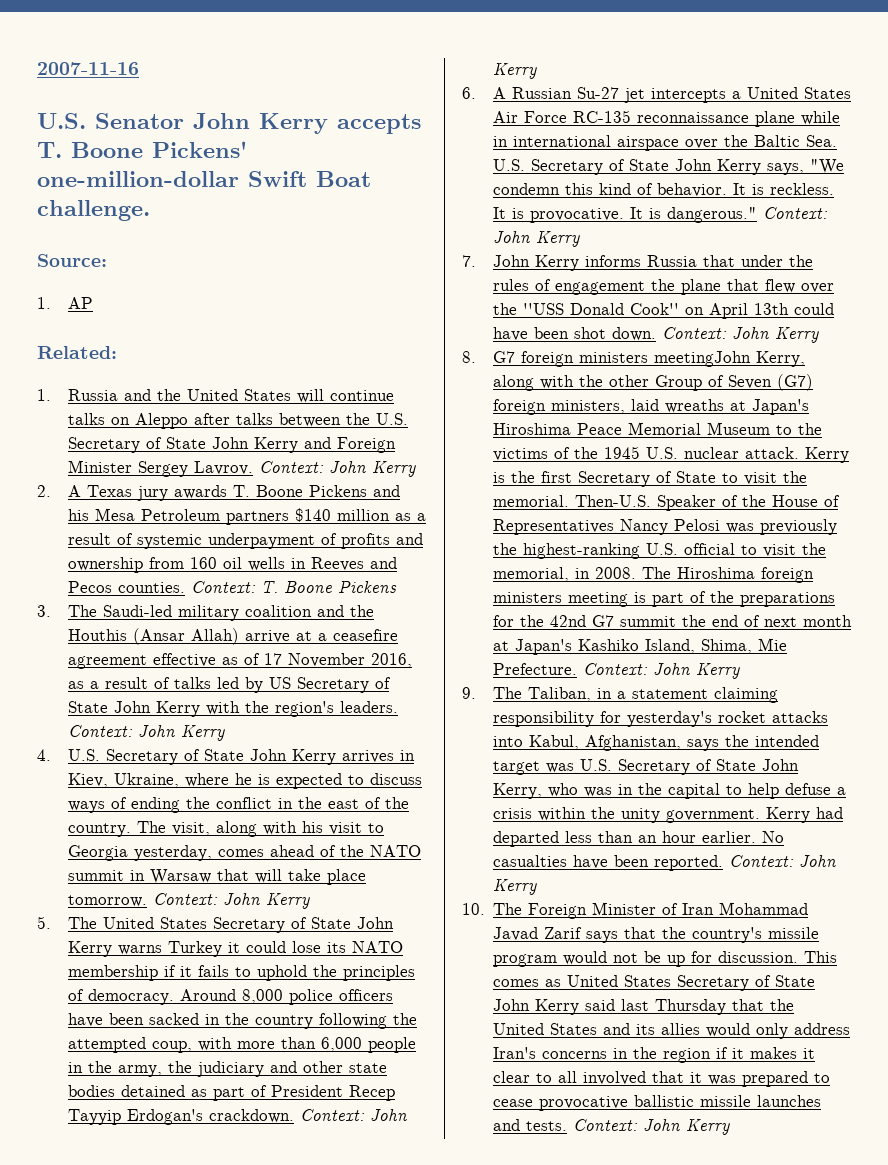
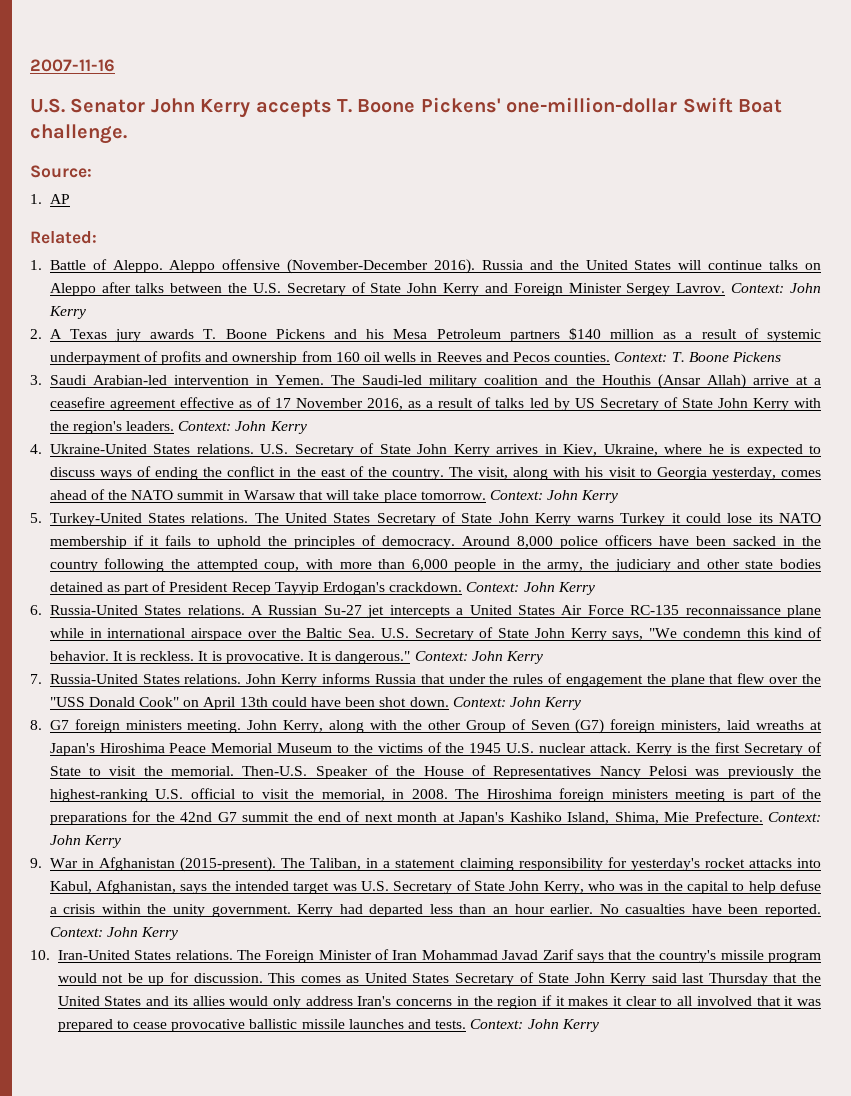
- 1. Russia and the United States will continue talks on Aleppo after talks between the U.S. Secretary of State John Kerry and Foreign Minister Sergey Lavrov.
+ 1. Battle of Aleppo. Aleppo offensive (November-December 2016). Russia and the United States will continue talks on Aleppo after talks between the U.S. Secretary of State John Kerry and Foreign Minister Sergey Lavrov.
- 3. The Saudi-led military coalition and the Houthis (Ansar Allah) arrive at a ceasefire agreement effective as of 17 November 2016, as a result of talks led by US Secretary of State John Kerry with the region's leaders.
+ 3. Saudi Arabian-led intervention in Yemen. The Saudi-led military coalition and the Houthis (Ansar Allah) arrive at a ceasefire agreement effective as of 17 November 2016, as a result of talks led by US Secretary of State John Kerry with the region's leaders.
- 4. U.S. Secretary of State John Kerry arrives in Kiev, Ukraine, where he is expected to discuss ways of ending the conflict in the east of the country.
+ 4. Ukraine-United States relations. U.S. Secretary of State John Kerry arrives in Kiev, Ukraine, where he is expected to discuss ways of ending the conflict in the east of the country.
- 5. The United States Secretary of State John Kerry warns Turkey it could lose its NATO membership if it fails to uphold the principles of democracy.
+ 5. Turkey-United States relations. The United States Secretary of State John Kerry warns Turkey it could lose its NATO membership if it fails to uphold the principles of democracy.
- 6. A Russian Su-27 jet intercepts a United States Air Force RC-135 reconnaissance plane while in international airspace over the Baltic Sea. U.S. Secretary of State John Kerry says, "We condemn this kind of behavior.
+ 6. Russia-United States relations. A Russian Su-27 jet intercepts a United States Air Force RC-135 reconnaissance plane while in international airspace over the Baltic Sea. U.S. Secretary of State John Kerry says, "We condemn this kind of behavior.
- 7. John Kerry informs Russia that under the rules of engagement the plane that flew over the ''USS Donald Cook'' on April 13th could have been shot down.
+ 7. Russia-United States relations. John Kerry informs Russia that under the rules of engagement the plane that flew over the "USS Donald Cook" on April 13th could have been shot down.
- 8. G7 foreign ministers meetingJohn Kerry, along with the other Group of Seven (G7) foreign ministers, laid wreaths at Japan's Hiroshima Peace Memorial Museum to the victims of the 1945 U.S. nuclear attack.
+ 8. G7 foreign ministers meeting. John Kerry, along with the other Group of Seven (G7) foreign ministers, laid wreaths at Japan's Hiroshima Peace Memorial Museum to the victims of the 1945 U.S. nuclear attack.
- 9. The Taliban, in a statement claiming responsibility for yesterday's rocket attacks into Kabul, Afghanistan, says the intended target was U.S. Secretary of State John Kerry, who was in the capital to help defuse a crisis within the unity government.
+ 9. War in Afghanistan (2015-present). The Taliban, in a statement claiming responsibility for yesterday's rocket attacks into Kabul, Afghanistan, says the intended target was U.S. Secretary of State John Kerry, who was in the capital to help defuse a crisis within the unity government.
- 10. The Foreign Minister of Iran Mohammad Javad Zarif says that the country's missile program would not be up for discussion.
+ 10. Iran-United States relations. The Foreign Minister of Iran Mohammad Javad Zarif says that the country's missile program would not be up for discussion.

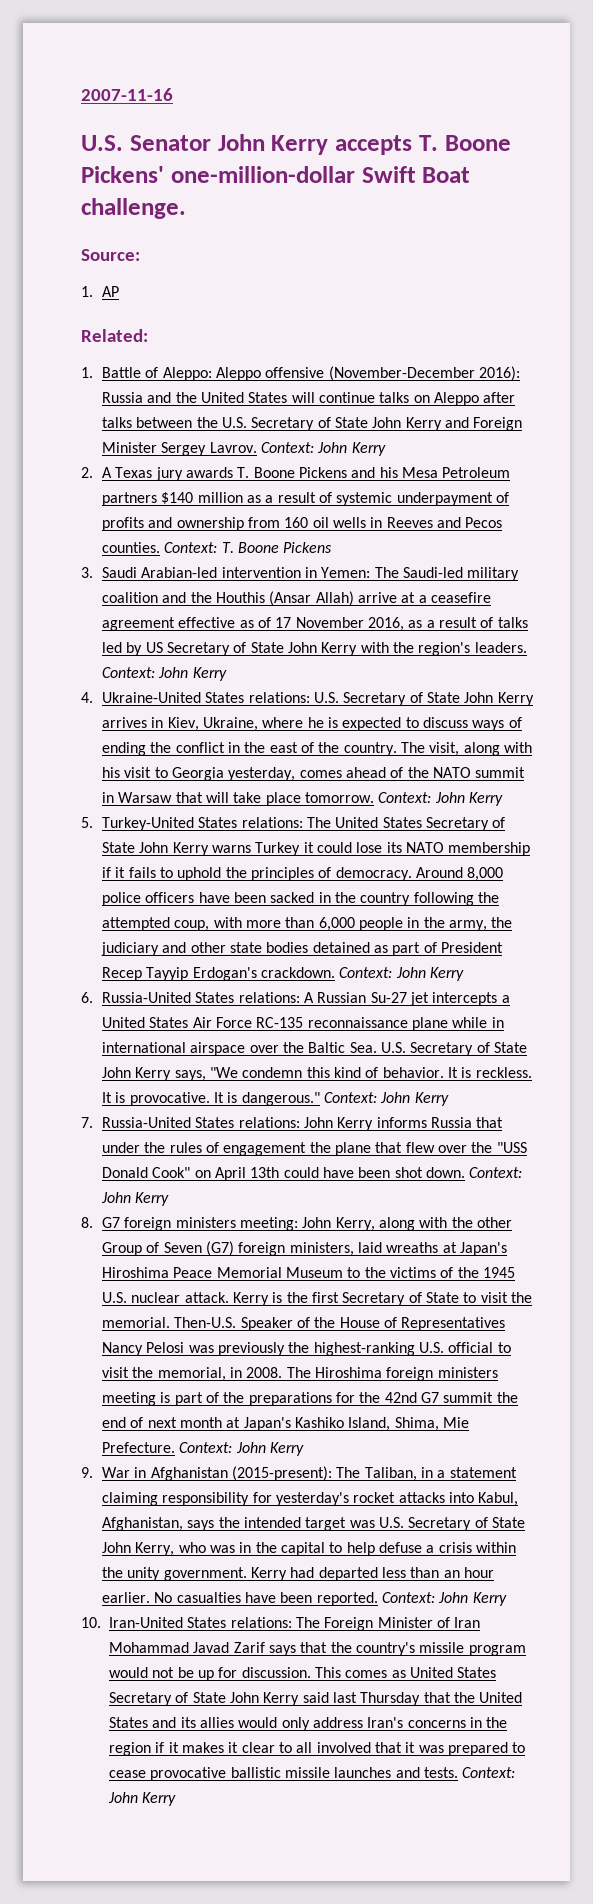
- 1. Battle of Aleppo. Aleppo offensive (November-December 2016). Russia and the United States will continue talks on Aleppo after talks between the U.S. Secretary of State John Kerry and Foreign Minister Sergey Lavrov.
+ 1. Battle of Aleppo: Aleppo offensive (November-December 2016): Russia and the United States will continue talks on Aleppo after talks between the U.S. Secretary of State John Kerry and Foreign Minister Sergey Lavrov.
- 3. Saudi Arabian-led intervention in Yemen. The Saudi-led military coalition and the Houthis (Ansar Allah) arrive at a ceasefire agreement effective as of 17 November 2016, as a result of talks led by US Secretary of State John Kerry with the region's leaders.
+ 3. Saudi Arabian-led intervention in Yemen: The Saudi-led military coalition and the Houthis (Ansar Allah) arrive at a ceasefire agreement effective as of 17 November 2016, as a result of talks led by US Secretary of State John Kerry with the region's leaders.
- 4. Ukraine-United States relations. U.S. Secretary of State John Kerry arrives in Kiev, Ukraine, where he is expected to discuss ways of ending the conflict in the east of the country.
+ 4. Ukraine-United States relations: U.S. Secretary of State John Kerry arrives in Kiev, Ukraine, where he is expected to discuss ways of ending the conflict in the east of the country.
- 5. Turkey-United States relations. The United States Secretary of State John Kerry warns Turkey it could lose its NATO membership if it fails to uphold the principles of democracy.
+ 5. Turkey-United States relations: The United States Secretary of State John Kerry warns Turkey it could lose its NATO membership if it fails to uphold the principles of democracy.
- 6. Russia-United States relations. A Russian Su-27 jet intercepts a United States Air Force RC-135 reconnaissance plane while in international airspace over the Baltic Sea. U.S. Secretary of State John Kerry says, "We condemn this kind of behavior.
+ 6. Russia-United States relations: A Russian Su-27 jet intercepts a United States Air Force RC-135 reconnaissance plane while in international airspace over the Baltic Sea. U.S. Secretary of State John Kerry says, "We condemn this kind of behavior.
- 7. Russia-United States relations. John Kerry informs Russia that under the rules of engagement the plane that flew over the "USS Donald Cook" on April 13th could have been shot down.
+ 7. Russia-United States relations: John Kerry informs Russia that under the rules of engagement the plane that flew over the "USS Donald Cook" on April 13th could have been shot down.
- 8. G7 foreign ministers meeting. John Kerry, along with the other Group of Seven (G7) foreign ministers, laid wreaths at Japan's Hiroshima Peace Memorial Museum to the victims of the 1945 U.S. nuclear attack.
+ 8. G7 foreign ministers meeting: John Kerry, along with the other Group of Seven (G7) foreign ministers, laid wreaths at Japan's Hiroshima Peace Memorial Museum to the victims of the 1945 U.S. nuclear attack.
- 9. War in Afghanistan (2015-present). The Taliban, in a statement claiming responsibility for yesterday's rocket attacks into Kabul, Afghanistan, says the intended target was U.S. Secretary of State John Kerry, who was in the capital to help defuse a crisis within the unity government.
+ 9. War in Afghanistan (2015-present): The Taliban, in a statement claiming responsibility for yesterday's rocket attacks into Kabul, Afghanistan, says the intended target was U.S. Secretary of State John Kerry, who was in the capital to help defuse a crisis within the unity government.
- 10. Iran-United States relations. The Foreign Minister of Iran Mohammad Javad Zarif says that the country's missile program would not be up for discussion.
+ 10. Iran-United States relations: The Foreign Minister of Iran Mohammad Javad Zarif says that the country's missile program would not be up for discussion.

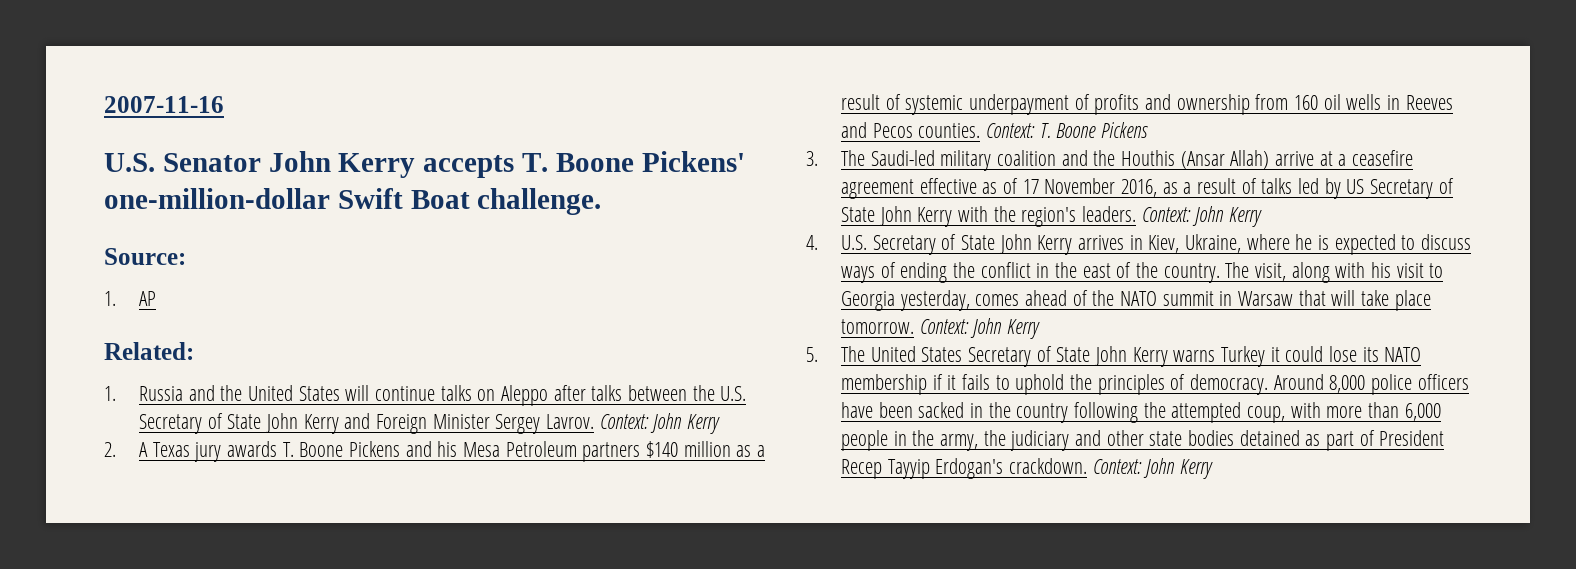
- 1. Battle of Aleppo: Aleppo offensive (November-December 2016): Russia and the United States will continue talks on Aleppo after talks between the U.S. Secretary of State John Kerry and Foreign Minister Sergey Lavrov.
+ 1. Russia and the United States will continue talks on Aleppo after talks between the U.S. Secretary of State John Kerry and Foreign Minister Sergey Lavrov.
- 3. Saudi Arabian-led intervention in Yemen: The Saudi-led military coalition and the Houthis (Ansar Allah) arrive at a ceasefire agreement effective as of 17 November 2016, as a result of talks led by US Secretary of State John Kerry with the region's leaders.
+ 3. The Saudi-led military coalition and the Houthis (Ansar Allah) arrive at a ceasefire agreement effective as of 17 November 2016, as a result of talks led by US Secretary of State John Kerry with the region's leaders.
- 4. Ukraine-United States relations: U.S. Secretary of State John Kerry arrives in Kiev, Ukraine, where he is expected to discuss ways of ending the conflict in the east of the country.
+ 4. U.S. Secretary of State John Kerry arrives in Kiev, Ukraine, where he is expected to discuss ways of ending the conflict in the east of the country.
- 5. Turkey-United States relations: The United States Secretary of State John Kerry warns Turkey it could lose its NATO membership if it fails to uphold the principles of democracy.
+ 5. The United States Secretary of State John Kerry warns Turkey it could lose its NATO membership if it fails to uphold the principles of democracy.
- 6. Russia-United States relations: A Russian Su-27 jet intercepts a United States Air Force RC-135 reconnaissance plane while in international airspace over the Baltic Sea. U.S. Secretary of State John Kerry says, "We condemn this kind of behavior. It is reckless. It is provocative. It is dangerous." Context: John Kerry
- 7. Russia-United States relations: John Kerry informs Russia that under the rules of engagement the plane that flew over the "USS Donald Cook" on April 13th could have been shot down. Context: John Kerry
- 8. G7 foreign ministers meeting: John Kerry, along with the other Group of Seven (G7) foreign ministers, laid wreaths at Japan's Hiroshima Peace Memorial Museum to the victims of the 1945 U.S. nuclear attack. Kerry is the first Secretary of State to visit the memorial. Then-U.S. Speaker of the House of Representatives Nancy Pelosi was previously the highest-ranking U.S. official to visit the memorial, in 2008. The Hiroshima foreign ministers meeting is part of the preparations for the 42nd G7 summit the end of next month at Japan's Kashiko Island, Shima, Mie Prefecture. Context: John Kerry
- 9. War in Afghanistan (2015-present): The Taliban, in a statement claiming responsibility for yesterday's rocket attacks into Kabul, Afghanistan, says the intended target was U.S. Secretary of State John Kerry, who was in the capital to help defuse a crisis within the unity government. Kerry had departed less than an hour earlier. No casualties have been reported. Context: John Kerry
- 10. Iran-United States relations: The Foreign Minister of Iran Mohammad Javad Zarif says that the country's missile program would not be up for discussion. This comes as United States Secretary of State John Kerry said last Thursday that the United States and its allies would only address Iran's concerns in the region if it makes it clear to all involved that it was prepared to cease provocative ballistic missile launches and tests. Context: John Kerry

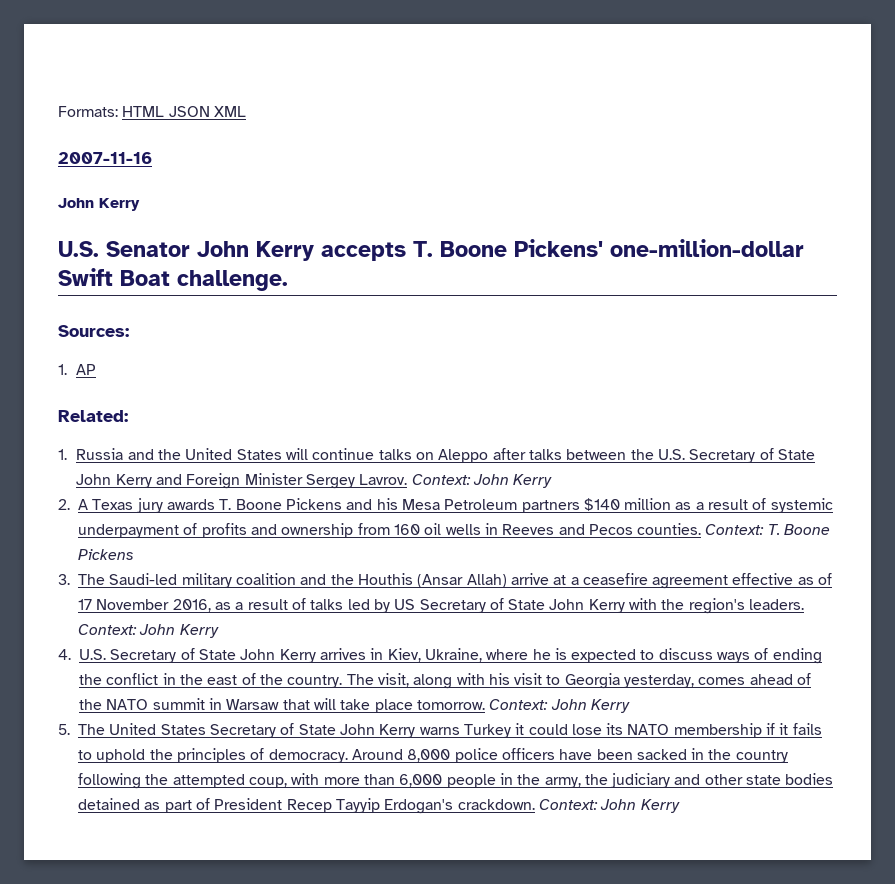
+ Formats: HTML JSON XML
  2007-11-16
+ John Kerry
- Source:
+ Sources:

